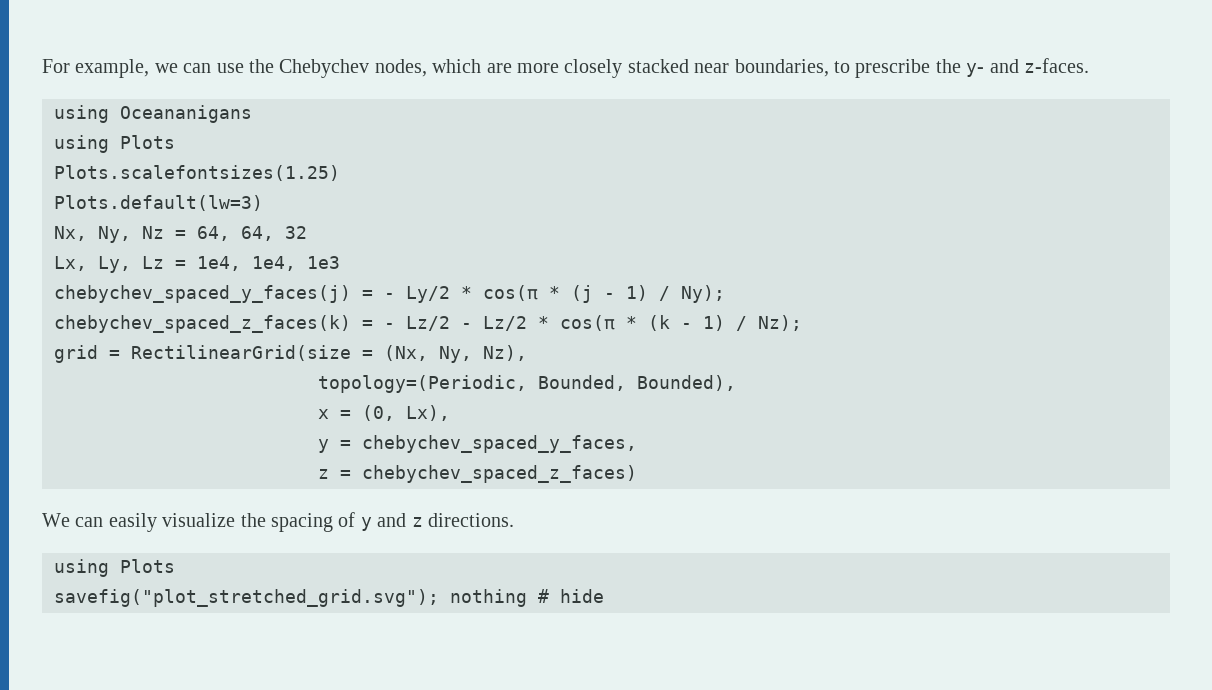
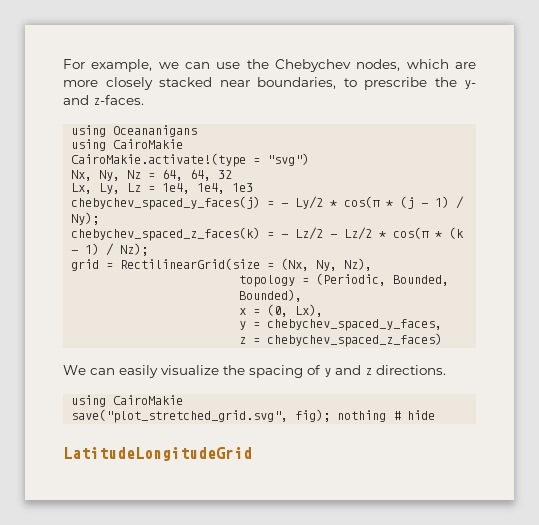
  using Oceananigans
- using Plots
- Plots.scalefontsizes(1.25)
- Plots.default(lw=3)
+ using CairoMakie
+ CairoMakie.activate!(type = "svg")
- topology=(Periodic, Bounded, Bounded),
+ topology = (Periodic, Bounded, Bounded),
  We can easily visualize the spacing of y and z directions.
- using Plots
- savefig("plot_stretched_grid.svg"); nothing # hide
+ using CairoMakie
+ save("plot_stretched_grid.svg", fig); nothing # hide
+ LatitudeLongitudeGrid

